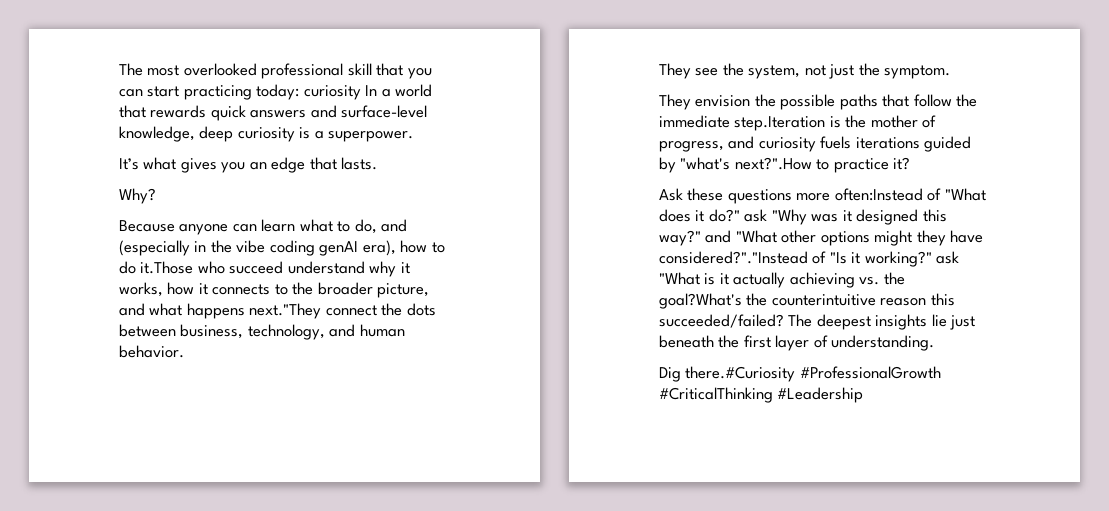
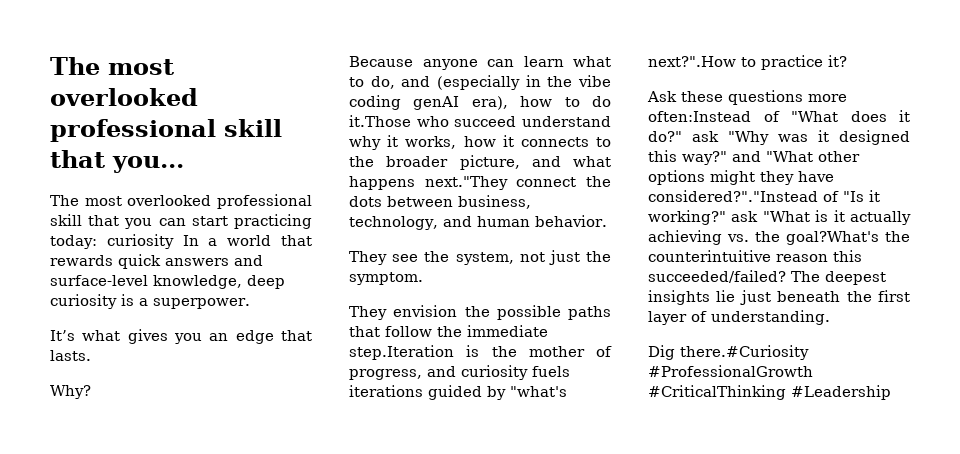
+ The most overlooked professional skill that you...

